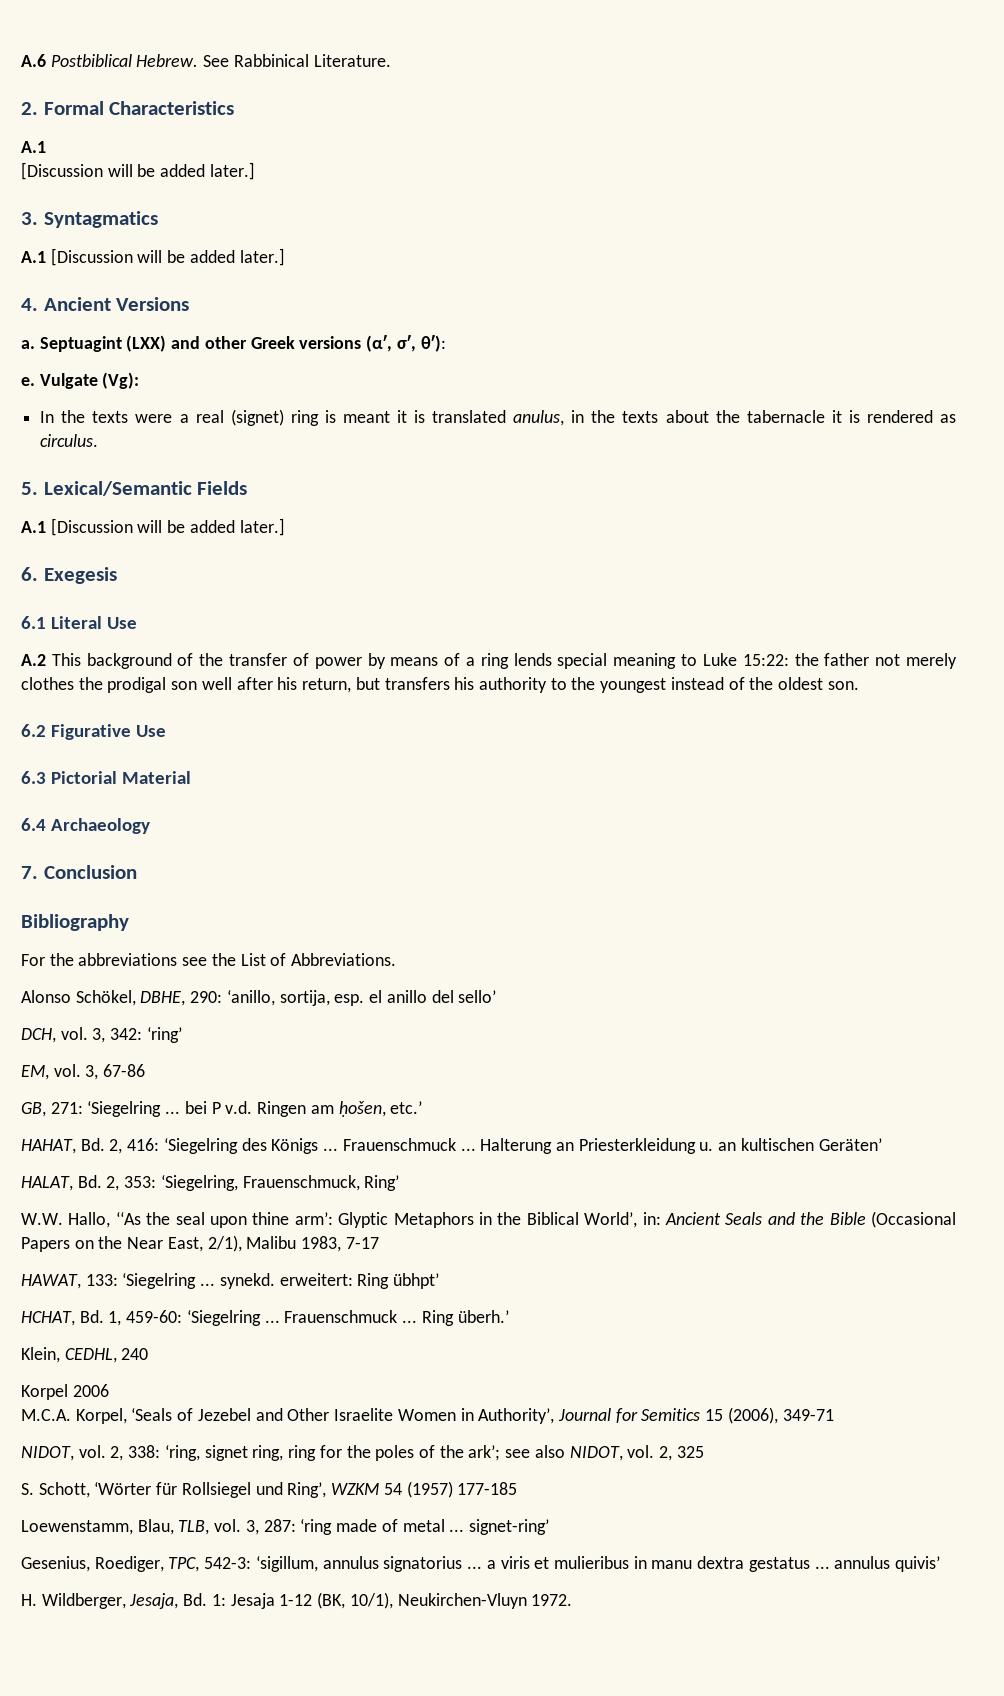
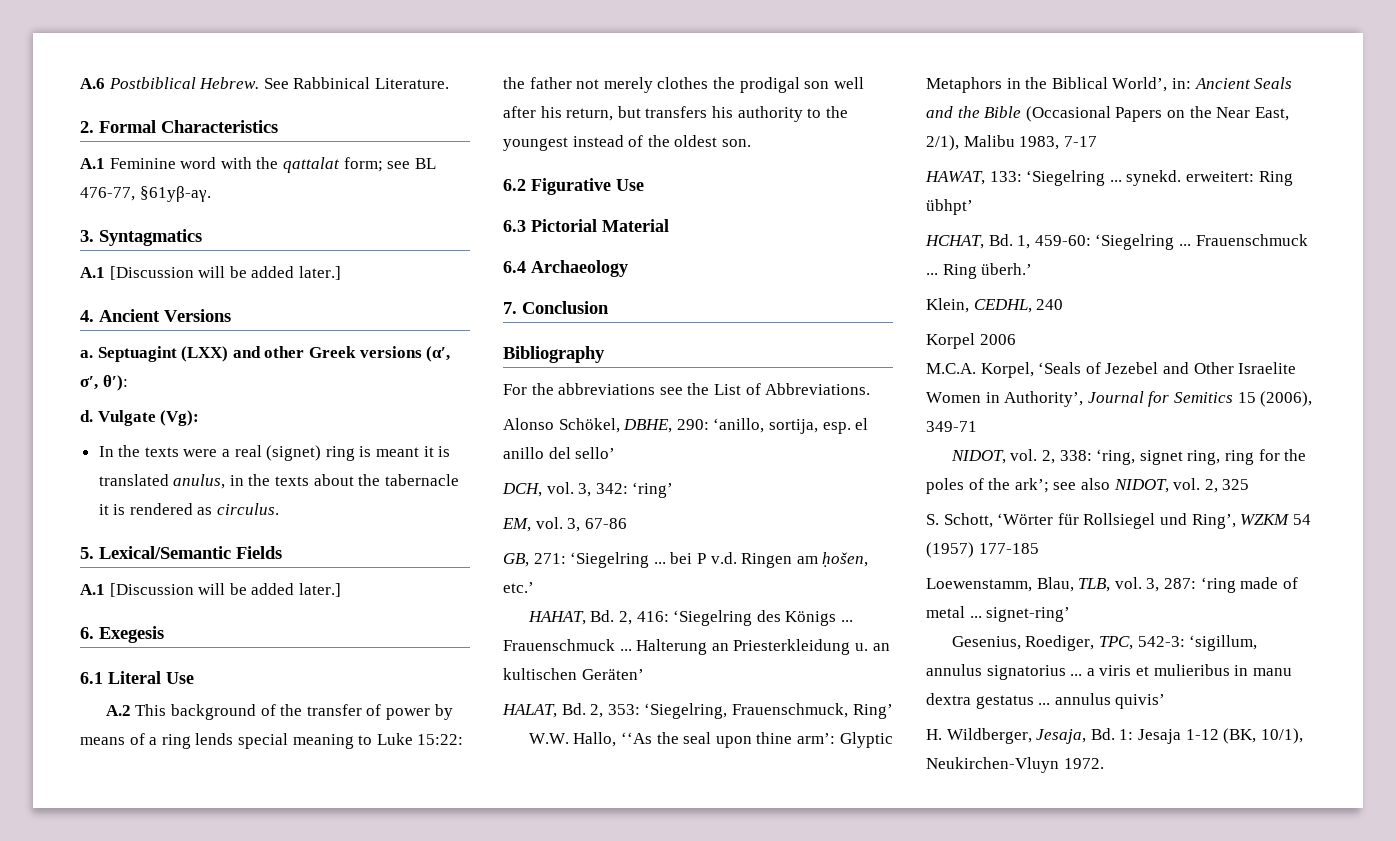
  2. Formal Characteristics
- A.1
- [Discussion will be added later.]
+ A.1 Feminine word with the qattalat form; see BL 476-77, §61yβ-aγ.
- e.
+ d.

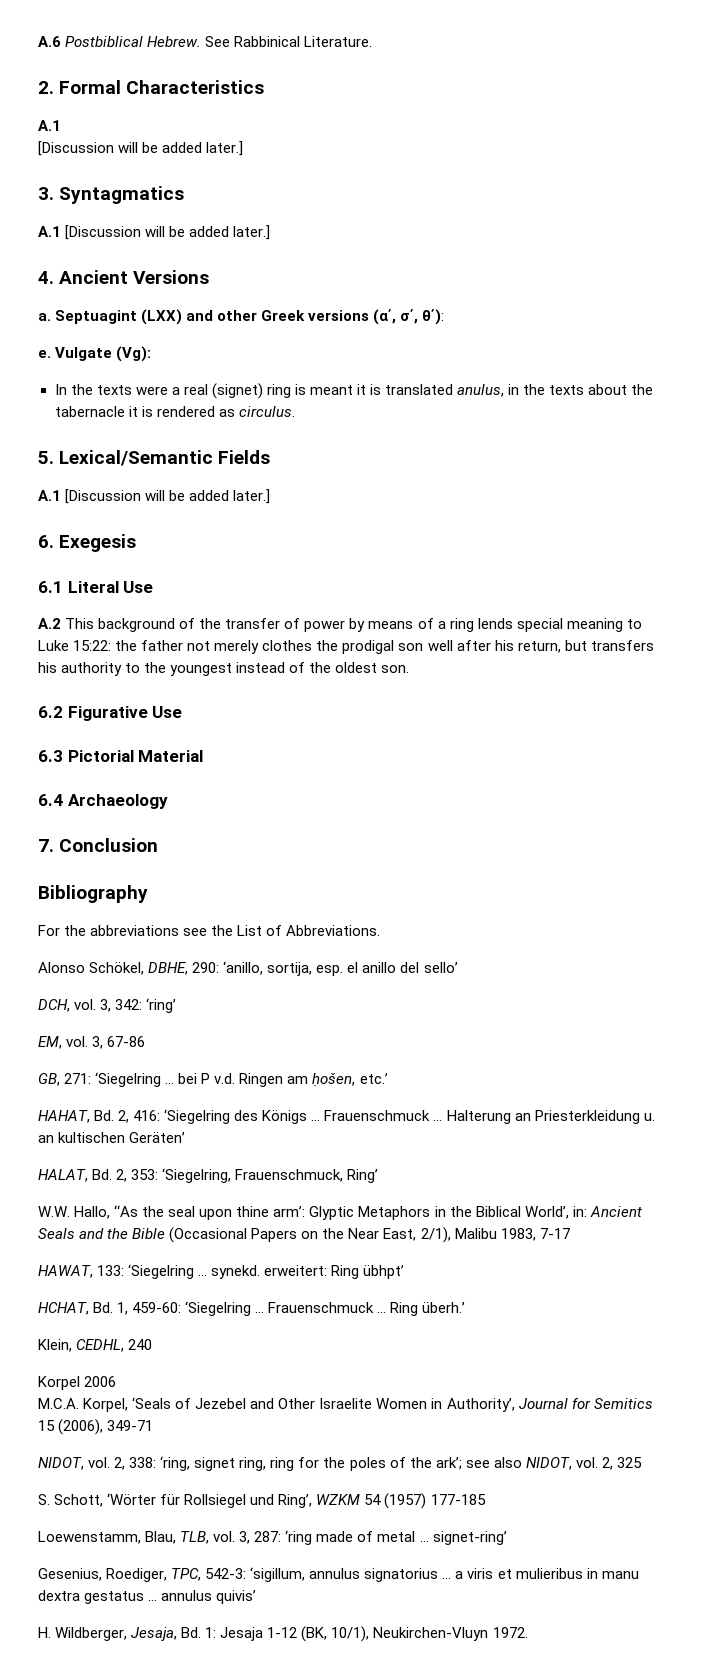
  2. Formal Characteristics
- A.1 Feminine word with the qattalat form; see BL 476-77, §61yβ-aγ.
+ A.1
+ [Discussion will be added later.]
- d.
+ e.

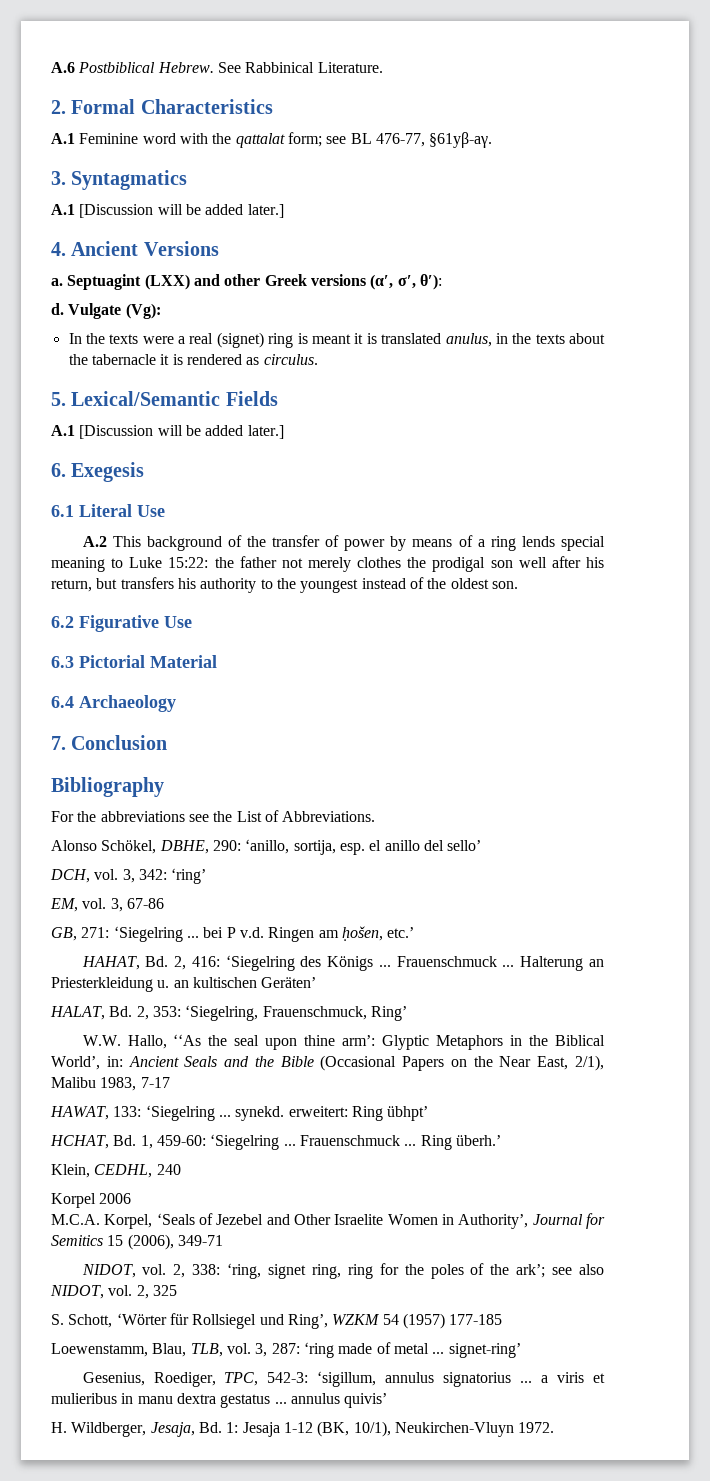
  2. Formal Characteristics
- A.1
- [Discussion will be added later.]
+ A.1 Feminine word with the qattalat form; see BL 476-77, §61yβ-aγ.
- e.
+ d.

